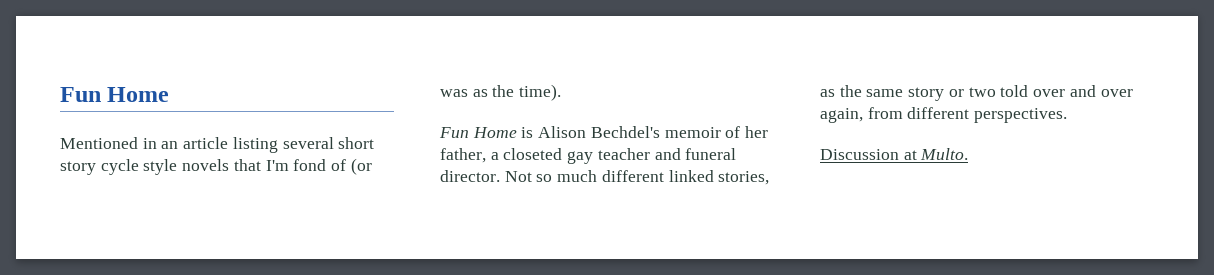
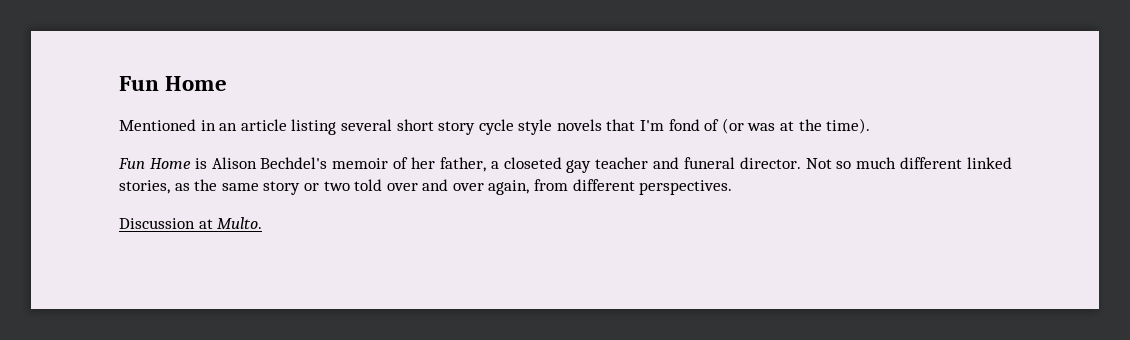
- Mentioned in an article listing several short story cycle style novels that I'm fond of (or was as the time).
+ Mentioned in an article listing several short story cycle style novels that I'm fond of (or was at the time).

